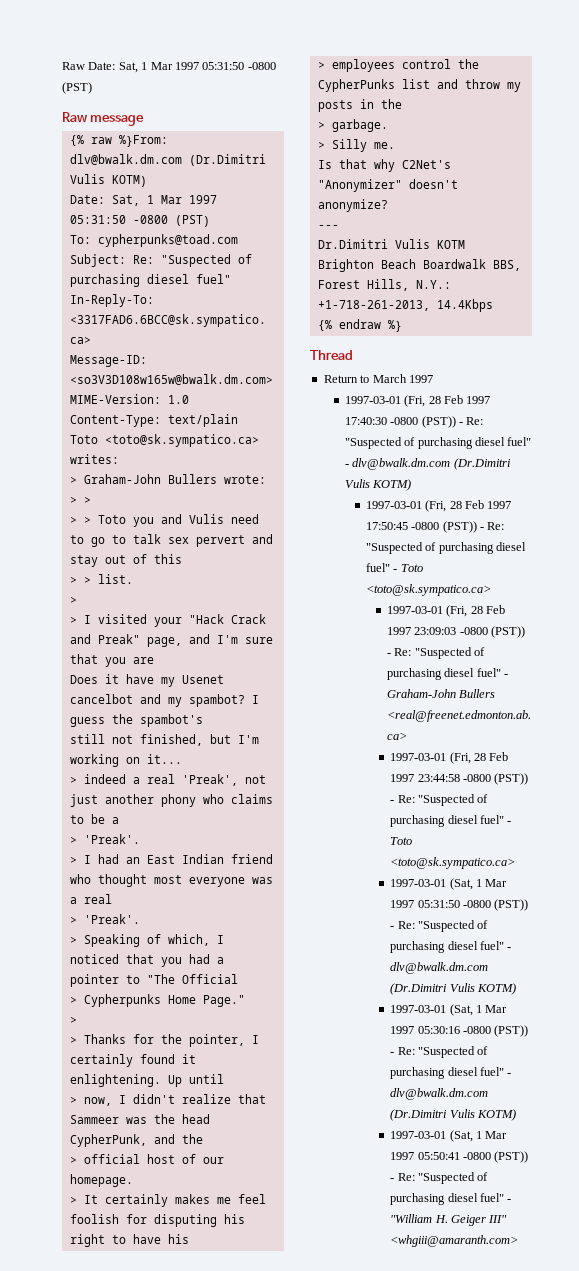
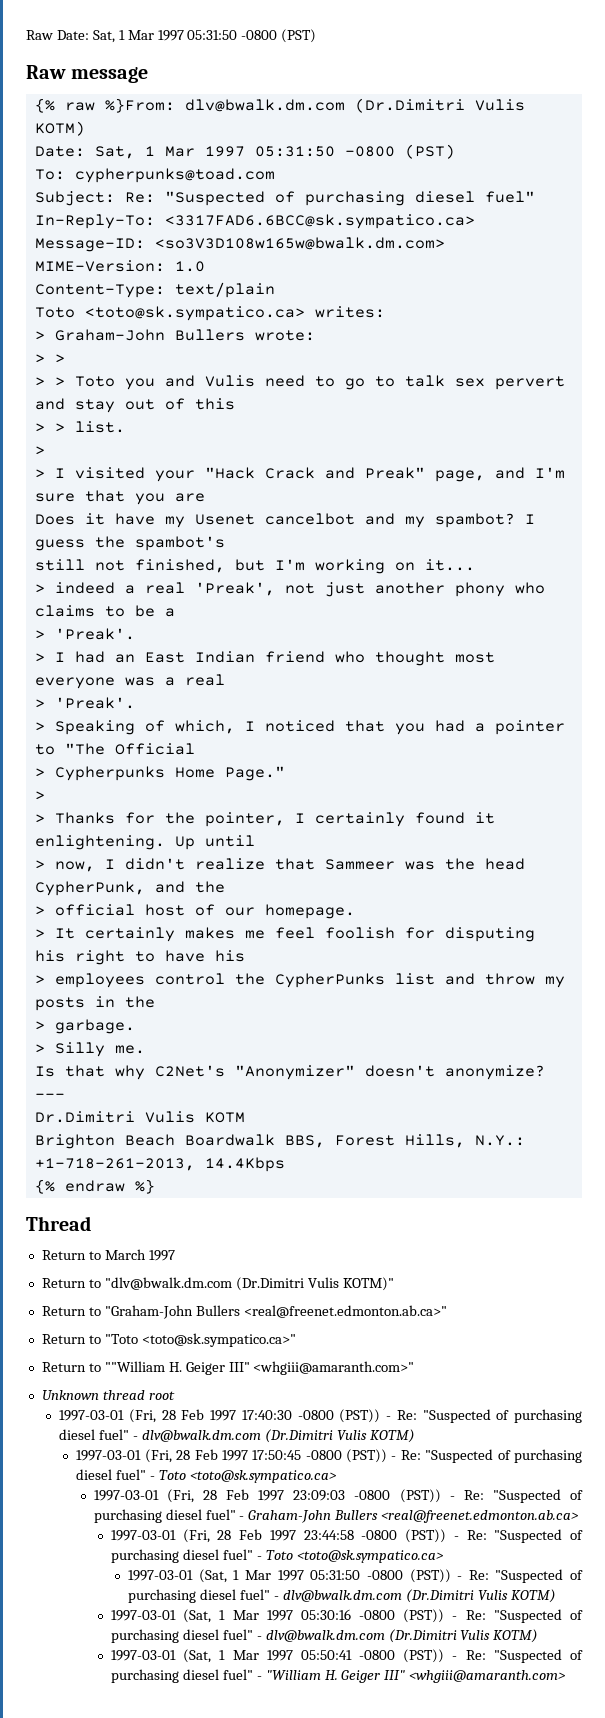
+ Return to "dlv@bwalk.dm.com (Dr.Dimitri Vulis KOTM)"
+ Return to "Graham-John Bullers <real@freenet.edmonton.ab.ca>"
+ Return to "Toto <toto@sk.sympatico.ca>"
+ Return to ""William H. Geiger III" <whgiii@amaranth.com>"
+ Unknown thread root

